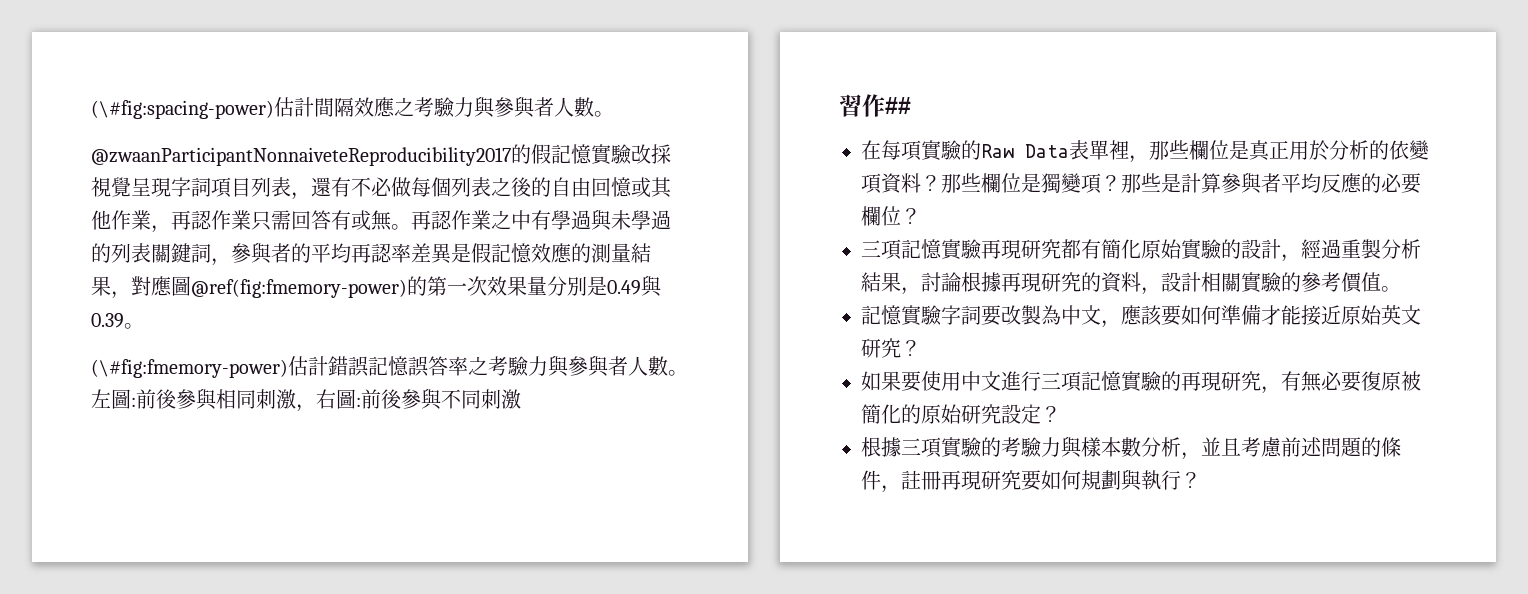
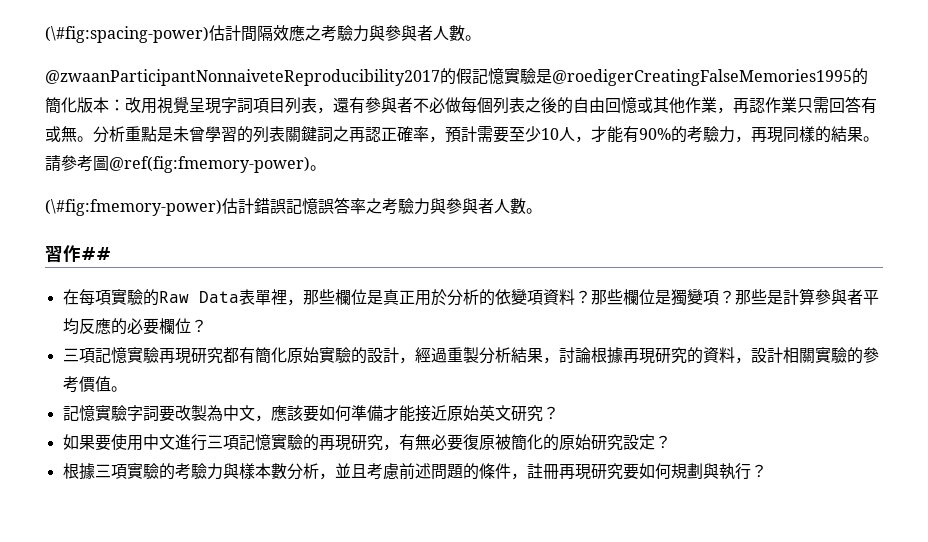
- @zwaanParticipantNonnaiveteReproducibility2017的假記憶實驗改採視覺呈現字詞項目列表，還有不必做每個列表之後的自由回憶或其他作業，再認作業只需回答有或無。
+ @zwaanParticipantNonnaiveteReproducibility2017的假記憶實驗是@roedigerCreatingFalseMemories1995的簡化版本：改用視覺呈現字詞項目列表，還有參與者不必做每個列表之後的自由回憶或其他作業，再認作業只需回答有或無。
- 再認作業之中有學過與未學過的列表關鍵詞，參與者的平均再認率差異是假記憶效應的測量結果，對應圖@ref(fig:fmemory-power)的第一次效果量分別是0.49與0.39。
+ 分析重點是未曾學習的列表關鍵詞之再認正確率，預計需要至少10人，才能有90%的考驗力，再現同樣的結果。請參考圖@ref(fig:fmemory-power)。
- 左圖:前後參與相同刺激，右圖:前後參與不同刺激

